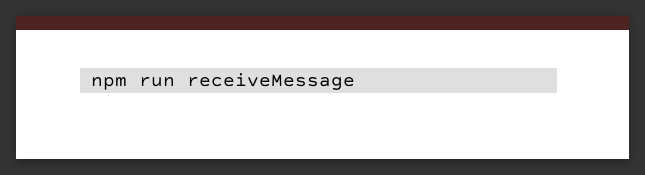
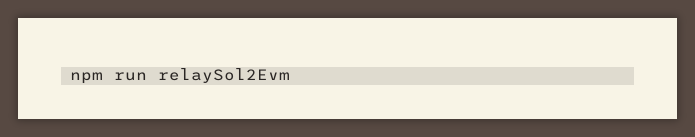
- npm run receiveMessage
+ npm run relaySol2Evm

